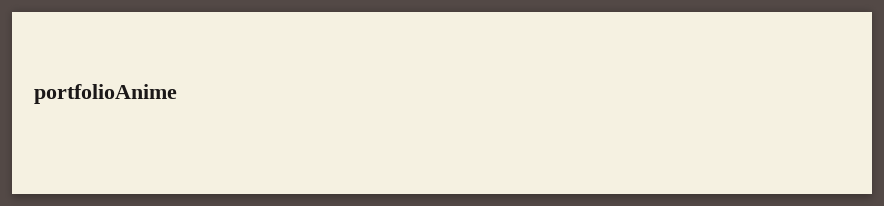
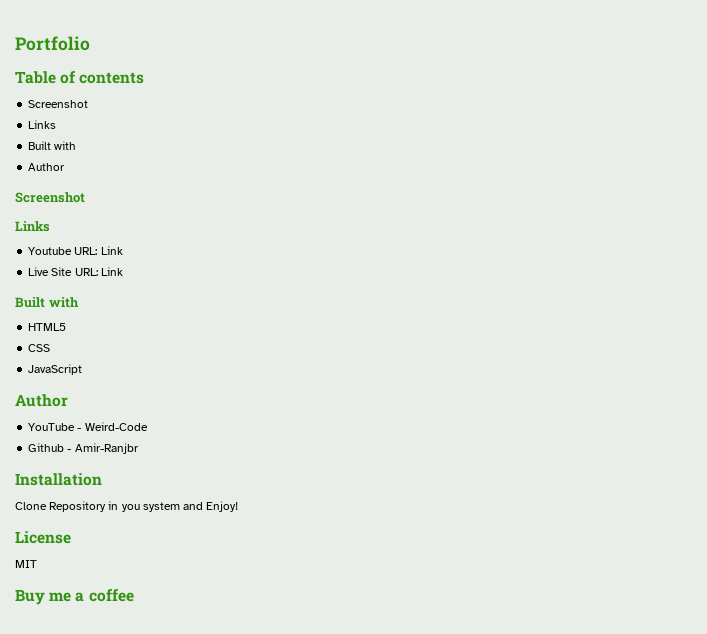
- portfolioAnime
+ Portfolio
+ Table of contents
+ Screenshot
+ Links
+ Built with
+ Author
+ Screenshot
+ Links
+ Youtube URL: Link
+ Live Site URL: Link
+ Built with
+ HTML5
+ CSS
+ JavaScript
+ Author
+ YouTube - Weird-Code
+ Github - Amir-Ranjbr
+ Installation
+ Clone Repository in you system and Enjoy!
+ License
+ MIT
+ Buy me a coffee

